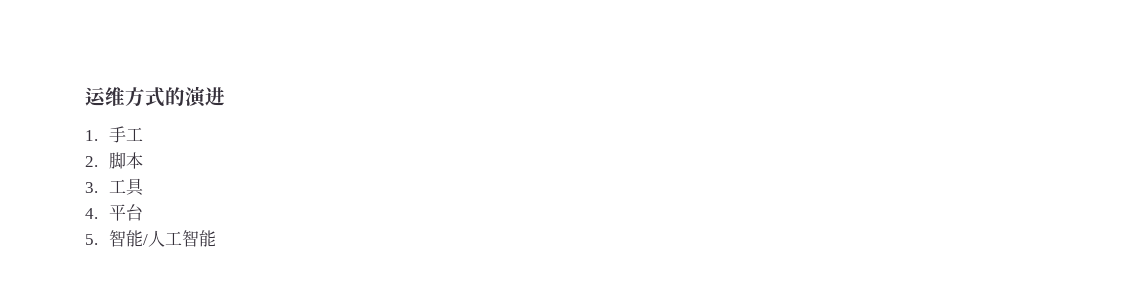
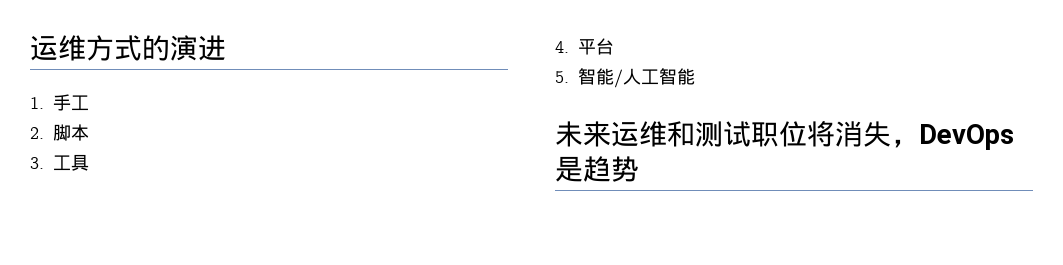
+ 未来运维和测试职位将消失，DevOps是趋势

